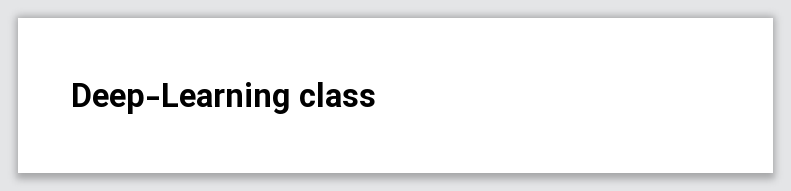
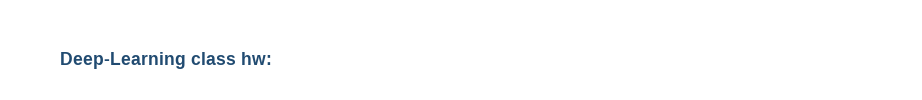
- Deep-Learning class
+ Deep-Learning class hw:

